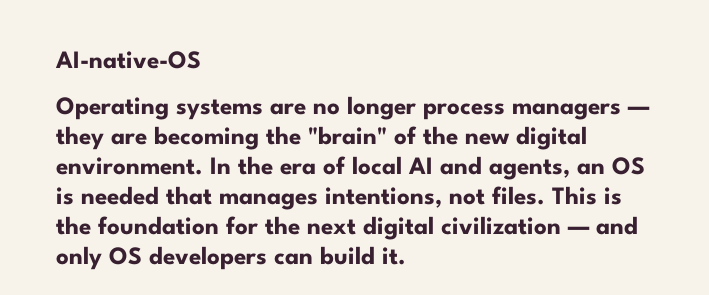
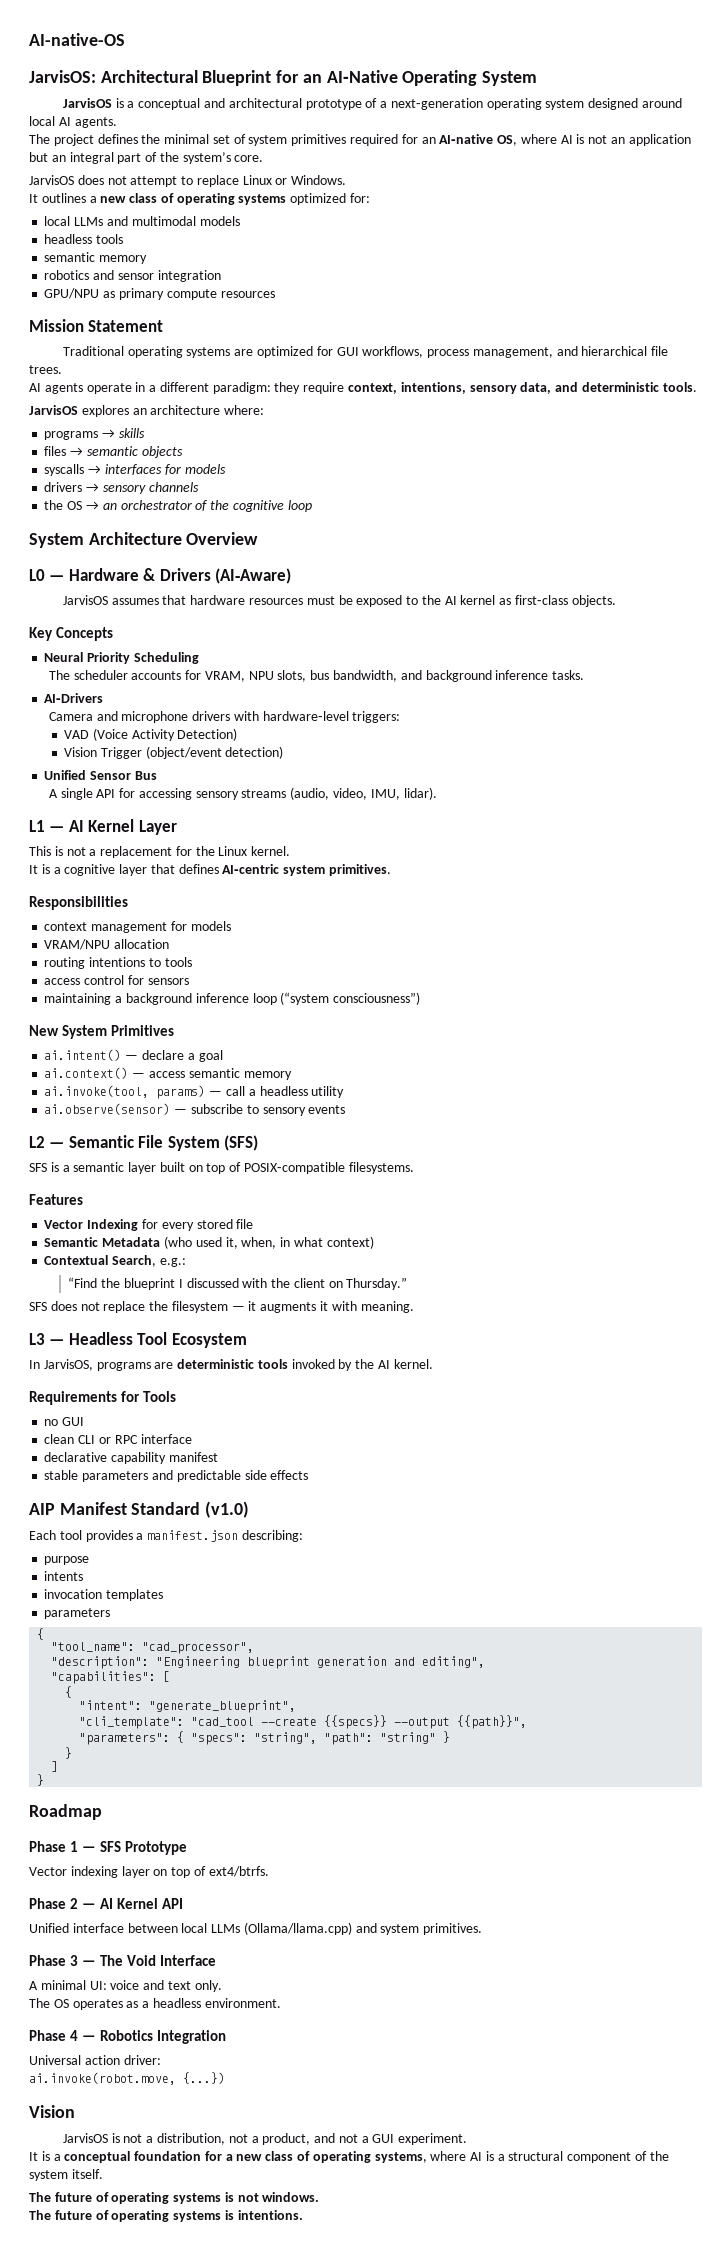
- Operating systems are no longer process managers — they are becoming the "brain" of the new digital environment. In the era of local AI and agents, an OS is needed that manages intentions, not files. This is the foundation for the next digital civilization — and only OS developers can build it.
+ JarvisOS: Architectural Blueprint for an AI‑Native Operating System
+ JarvisOS is a conceptual and architectural prototype of a next‑generation operating system designed around local AI agents.
+ The project defines the minimal set of system primitives required for an AI‑native OS, where AI is not an application but an integral part of the system’s core.
+ JarvisOS does not attempt to replace Linux or Windows.
+ It outlines a new class of operating systems optimized for:
+ local LLMs and multimodal models
+ headless tools
+ semantic memory
+ robotics and sensor integration
+ GPU/NPU as primary compute resources
+ Mission Statement
+ Traditional operating systems are optimized for GUI workflows, process management, and hierarchical file trees.
+ AI agents operate in a different paradigm: they require context, intentions, sensory data, and deterministic tools.
+ JarvisOS explores an architecture where:
+ programs → skills
+ files → semantic objects
+ syscalls → interfaces for models
+ drivers → sensory channels
+ the OS → an orchestrator of the cognitive loop
+ System Architecture Overview
+ L0 — Hardware & Drivers (AI‑Aware)
+ JarvisOS assumes that hardware resources must be exposed to the AI kernel as first‑class objects.
+ Key Concepts
+ Neural Priority Scheduling
+ The scheduler accounts for VRAM, NPU slots, bus bandwidth, and background inference tasks.
+ AI‑Drivers
+ Camera and microphone drivers with hardware‑level triggers:
+ VAD (Voice Activity Detection)
+ Vision Trigger (object/event detection)
+ Unified Sensor Bus
+ A single API for accessing sensory streams (audio, video, IMU, lidar).
+ L1 — AI Kernel Layer
+ This is not a replacement for the Linux kernel.
+ It is a cognitive layer that defines AI‑centric system primitives.
+ Responsibilities
+ context management for models
+ VRAM/NPU allocation
+ routing intentions to tools
+ access control for sensors
+ maintaining a background inference loop (“system consciousness”)
+ New System Primitives
+ ai.intent() — declare a goal
+ ai.context() — access semantic memory
+ ai.invoke(tool, params) — call a headless utility
+ ai.observe(sensor) — subscribe to sensory events
+ L2 — Semantic File System (SFS)
+ SFS is a semantic layer built on top of POSIX‑compatible filesystems.
+ Features
+ Vector Indexing for every stored file
+ Semantic Metadata (who used it, when, in what context)
+ Contextual Search, e.g.:
+ “Find the blueprint I discussed with the client on Thursday.”
+ SFS does not replace the filesystem — it augments it with meaning.
+ L3 — Headless Tool Ecosystem
+ In JarvisOS, programs are deterministic tools invoked by the AI kernel.
+ Requirements for Tools
+ no GUI
+ clean CLI or RPC interface
+ declarative capability manifest
+ stable parameters and predictable side effects
+ AIP Manifest Standard (v1.0)
+ Each tool provides a manifest.json describing:
+ purpose
+ intents
+ invocation templates
+ parameters
+ {
+ "tool_name": "cad_processor",
+ "description": "Engineering blueprint generation and editing",
+ "capabilities": [
+ {
+ "intent": "generate_blueprint",
+ "cli_template": "cad_tool --create {{specs}} --output {{path}}",
+ "parameters": { "specs": "string", "path": "string" }
+ }
+ ]
+ }
+ Roadmap
+ Phase 1 — SFS Prototype
+ Vector indexing layer on top of ext4/btrfs.
+ Phase 2 — AI Kernel API
+ Unified interface between local LLMs (Ollama/llama.cpp) and system primitives.
+ Phase 3 — The Void Interface
+ A minimal UI: voice and text only.
+ The OS operates as a headless environment.
+ Phase 4 — Robotics Integration
+ Universal action driver:
+ ai.invoke(robot.move, {...})
+ Vision
+ JarvisOS is not a distribution, not a product, and not a GUI experiment.
+ It is a conceptual foundation for a new class of operating systems, where AI is a structural component of the system itself.
+ The future of operating systems is not windows.
+ The future of operating systems is intentions.

